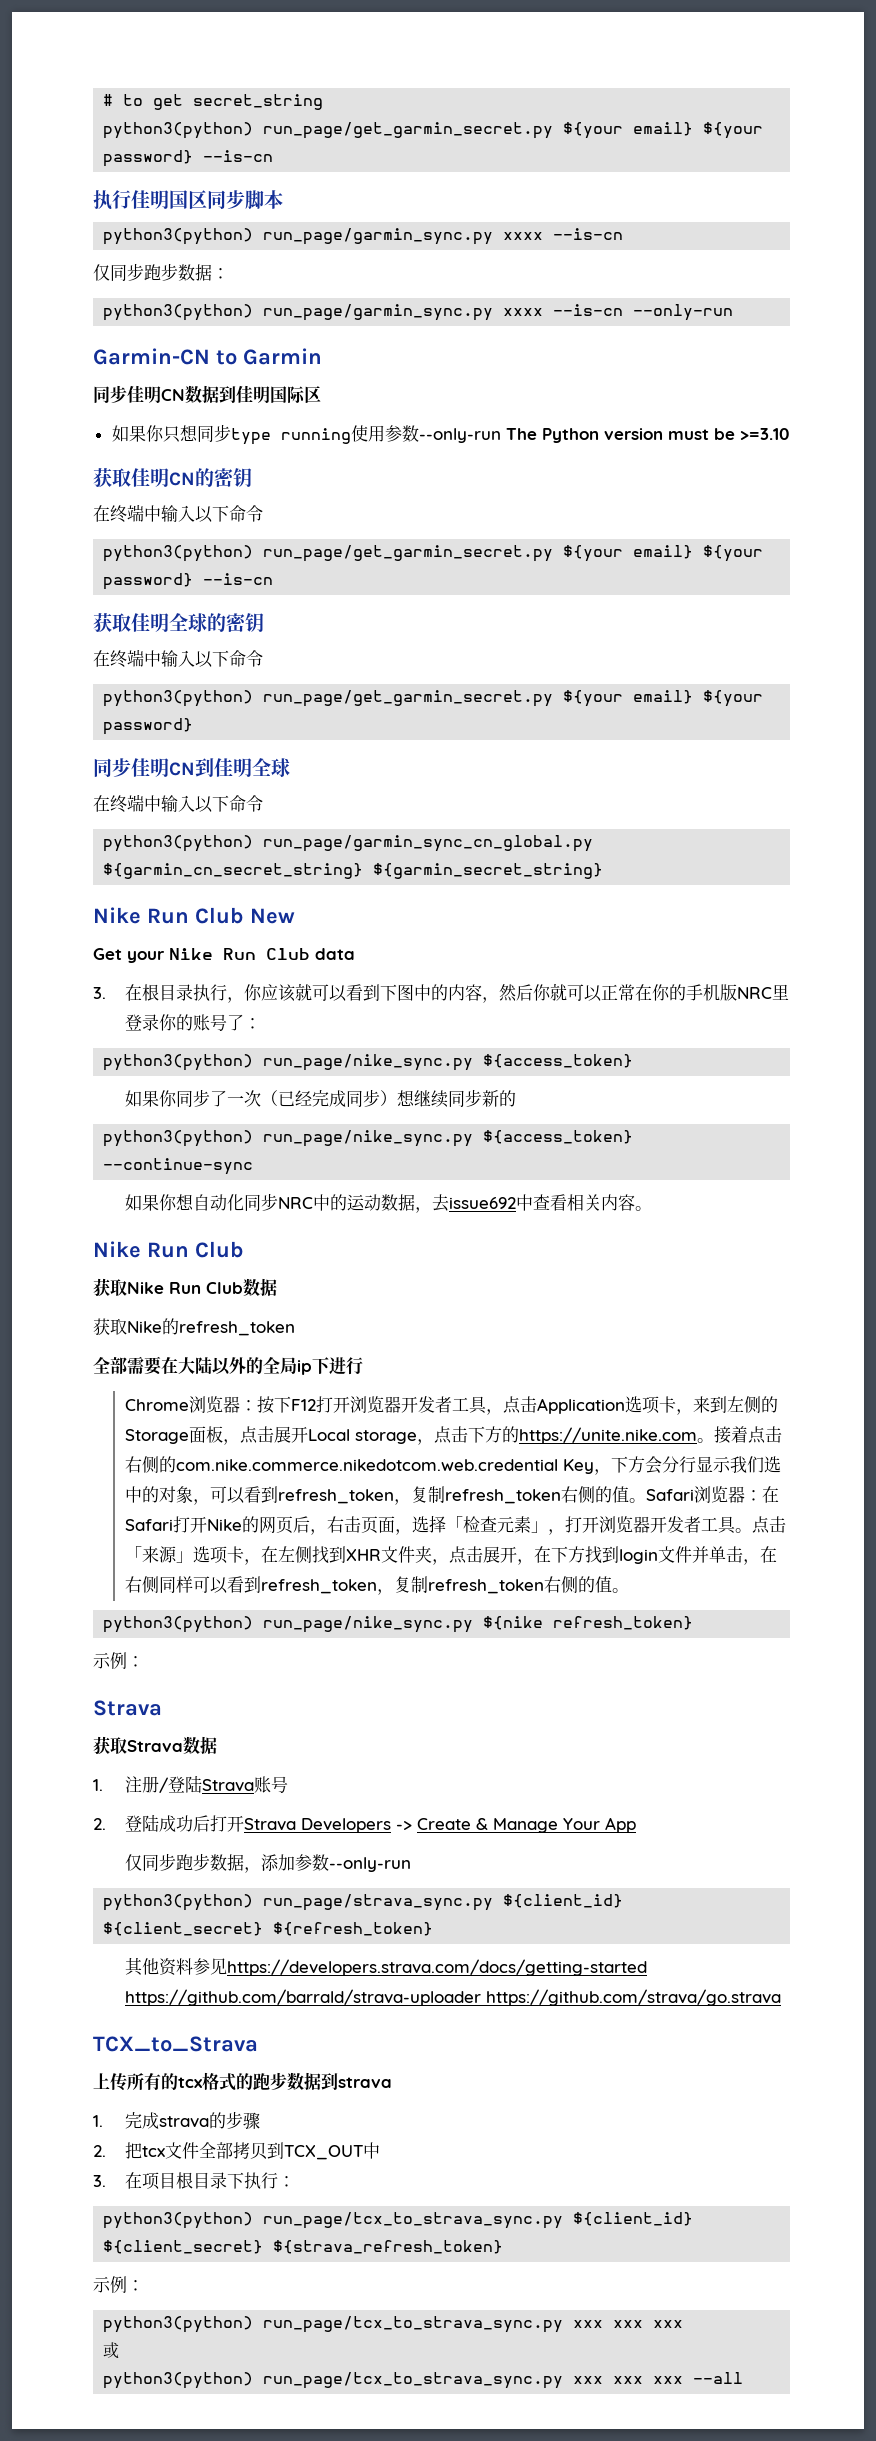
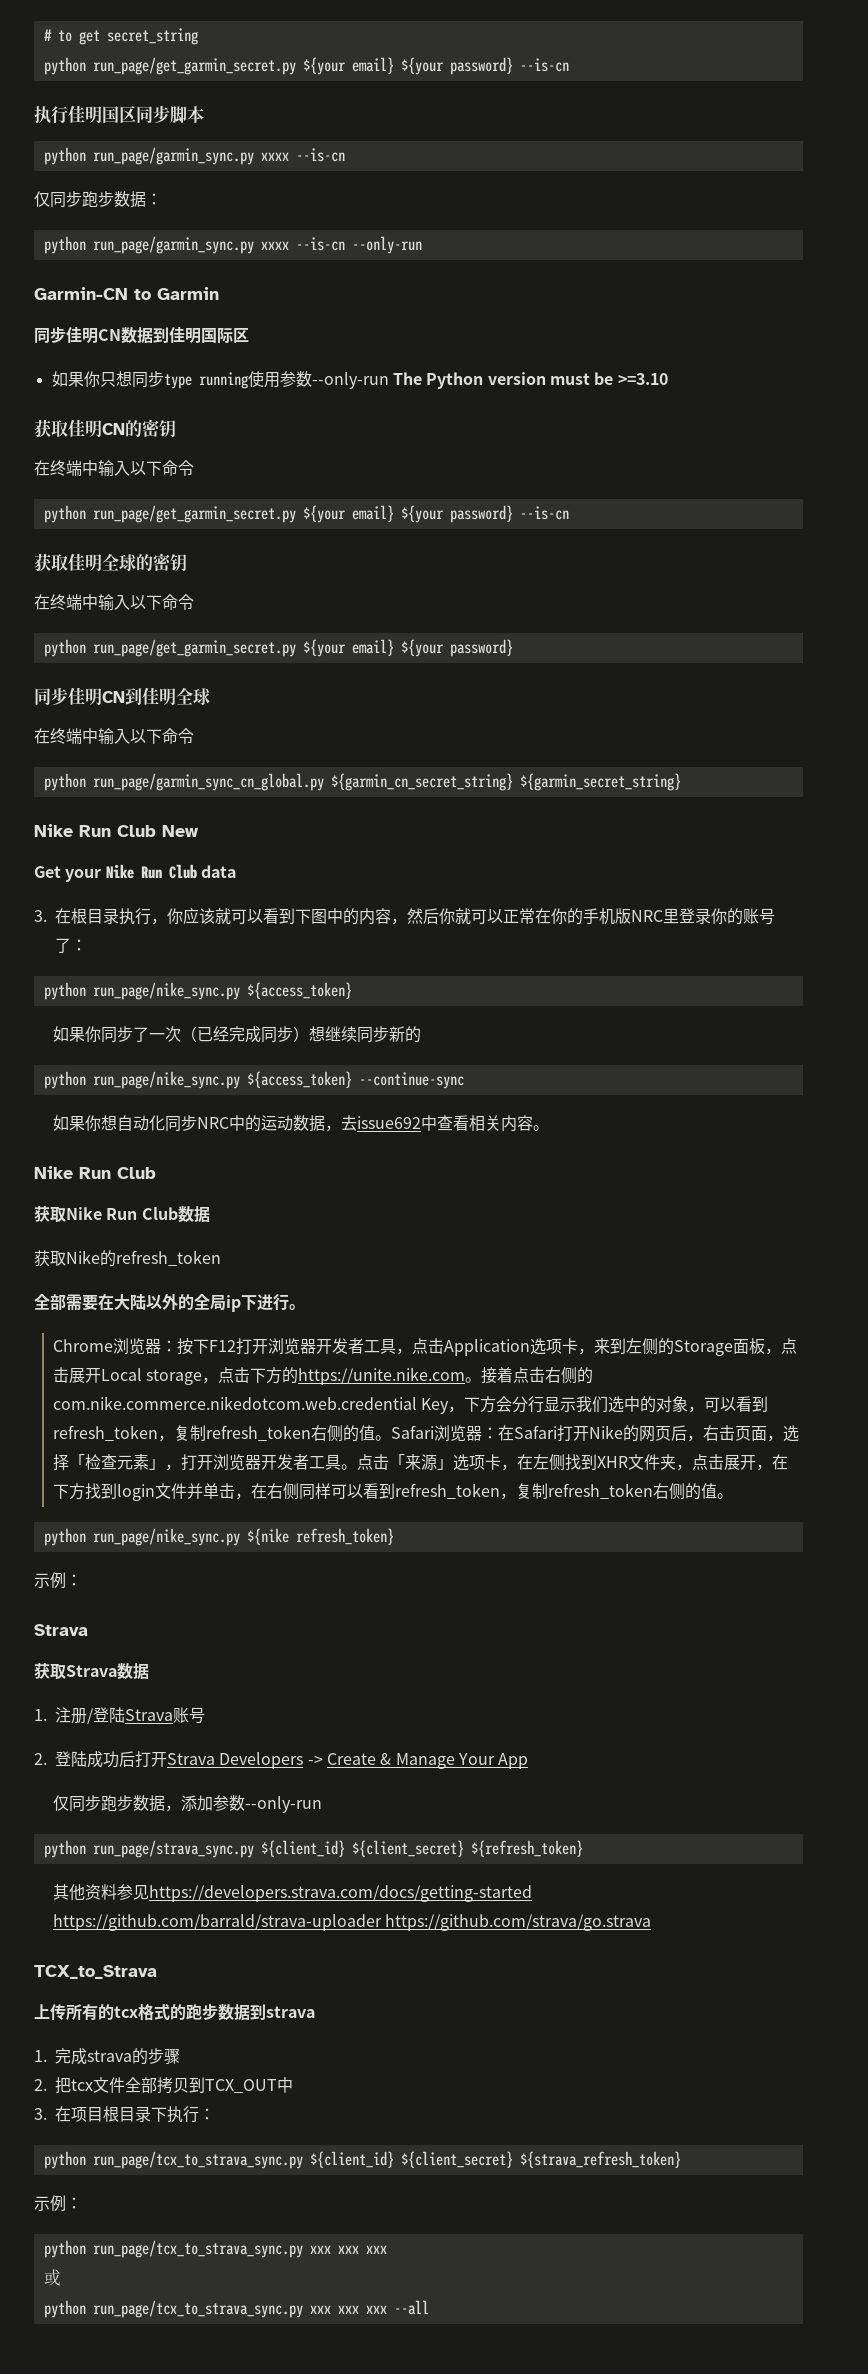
  # to get secret_string
- python3(python) run_page/get_garmin_secret.py ${your email} ${your password} --is-cn
+ python run_page/get_garmin_secret.py ${your email} ${your password} --is-cn
  执行佳明国区同步脚本
- python3(python) run_page/garmin_sync.py xxxx --is-cn
+ python run_page/garmin_sync.py xxxx --is-cn
- python3(python) run_page/garmin_sync.py xxxx --is-cn --only-run
+ python run_page/garmin_sync.py xxxx --is-cn --only-run
  获取佳明CN的密钥
  在终端中输入以下命令
- python3(python) run_page/get_garmin_secret.py ${your email} ${your password} --is-cn
+ python run_page/get_garmin_secret.py ${your email} ${your password} --is-cn
  获取佳明全球的密钥
  在终端中输入以下命令
- python3(python) run_page/get_garmin_secret.py ${your email} ${your password}
+ python run_page/get_garmin_secret.py ${your email} ${your password}
- python3(python) run_page/garmin_sync_cn_global.py ${garmin_cn_secret_string} ${garmin_secret_string}
+ python run_page/garmin_sync_cn_global.py ${garmin_cn_secret_string} ${garmin_secret_string}
  3.在根目录执行，你应该就可以看到下图中的内容，然后你就可以正常在你的手机版NRC里登录你的账号了：
- python3(python) run_page/nike_sync.py ${access_token}
+ python run_page/nike_sync.py ${access_token}
- python3(python) run_page/nike_sync.py ${access_token} --continue-sync
+ python run_page/nike_sync.py ${access_token} --continue-sync
- 全部需要在大陆以外的全局ip下进行
+ 全部需要在大陆以外的全局ip下进行。
- python3(python) run_page/nike_sync.py ${nike refresh_token}
+ python run_page/nike_sync.py ${nike refresh_token}
- python3(python) run_page/strava_sync.py ${client_id} ${client_secret} ${refresh_token}
+ python run_page/strava_sync.py ${client_id} ${client_secret} ${refresh_token}
- python3(python) run_page/tcx_to_strava_sync.py ${client_id} ${client_secret} ${strava_refresh_token}
+ python run_page/tcx_to_strava_sync.py ${client_id} ${client_secret} ${strava_refresh_token}
  示例：
- python3(python) run_page/tcx_to_strava_sync.py xxx xxx xxx
+ python run_page/tcx_to_strava_sync.py xxx xxx xxx
- python3(python) run_page/tcx_to_strava_sync.py xxx xxx xxx --all
+ python run_page/tcx_to_strava_sync.py xxx xxx xxx --all

